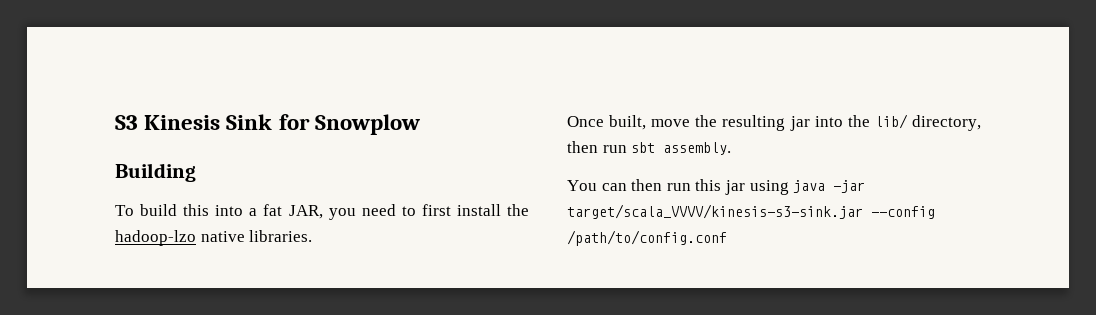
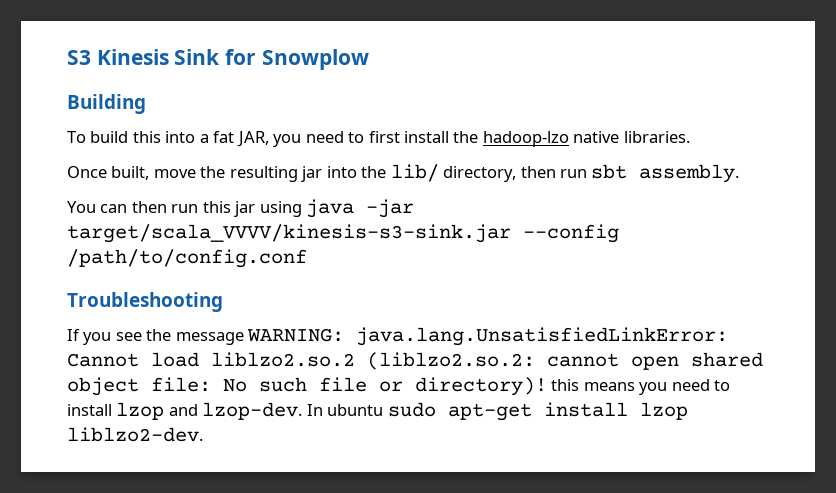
+ Troubleshooting
+ If you see the message WARNING: java.lang.UnsatisfiedLinkError: Cannot load liblzo2.so.2 (liblzo2.so.2: cannot open shared object file: No such file or directory)! this means you need to install lzop and lzop-dev. In ubuntu sudo apt-get install lzop liblzo2-dev.

